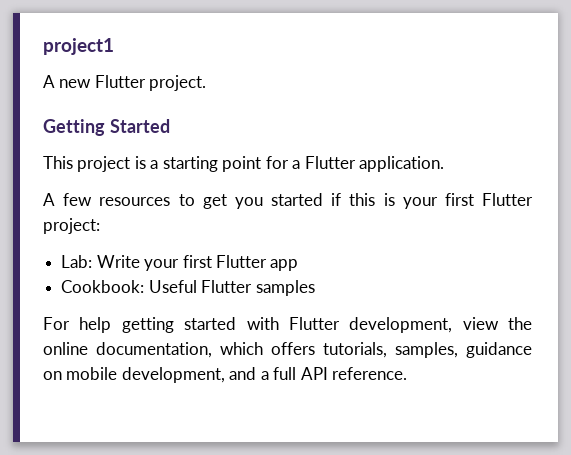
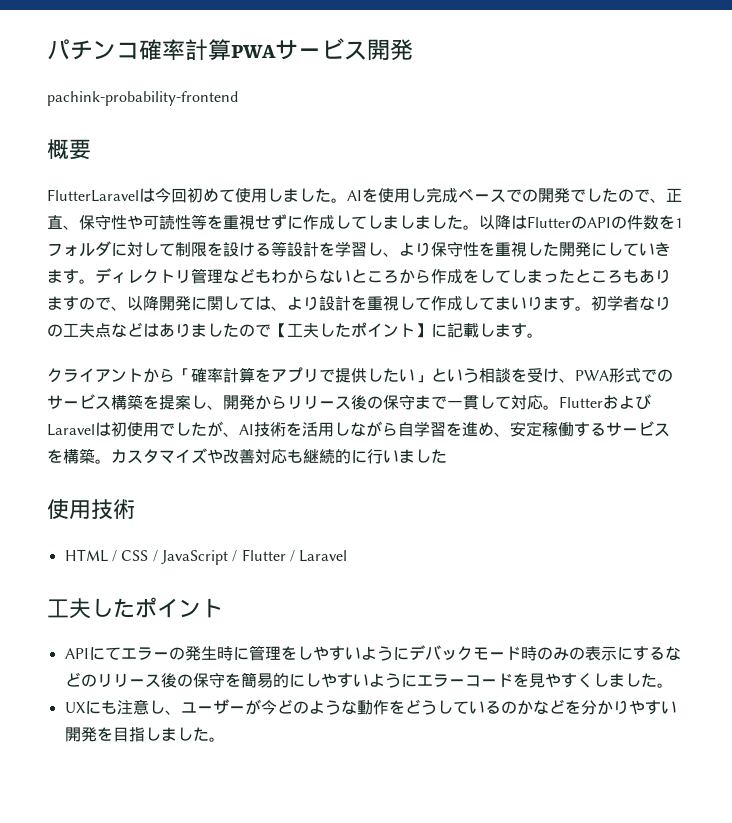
- project1
- A new Flutter project.
- Getting Started
- This project is a starting point for a Flutter application.
- A few resources to get you started if this is your first Flutter project:
- Lab: Write your first Flutter app
- Cookbook: Useful Flutter samples
- For help getting started with Flutter development, view the online documentation, which offers tutorials, samples, guidance on mobile development, and a full API reference.
+ パチンコ確率計算PWAサービス開発
+ pachink-probability-frontend
+ 概要
+ FlutterLaravelは今回初めて使用しました。AIを使用し完成ベースでの開発でしたので、正直、保守性や可読性等を重視せずに作成してしましました。以降はFlutterのAPIの件数を1フォルダに対して制限を設ける等設計を学習し、より保守性を重視した開発にしていきます。ディレクトリ管理などもわからないところから作成をしてしまったところもありますので、以降開発に関しては、より設計を重視して作成してまいります。初学者なりの工夫点などはありましたので【工夫したポイント】に記載します。
+ クライアントから「確率計算をアプリで提供したい」という相談を受け、PWA形式でのサービス構築を提案し、開発からリリース後の保守まで一貫して対応。FlutterおよびLaravelは初使用でしたが、AI技術を活用しながら自学習を進め、安定稼働するサービスを構築。カスタマイズや改善対応も継続的に行いました
+ 使用技術
+ HTML / CSS / JavaScript / Flutter / Laravel
+ 工夫したポイント
+ APIにてエラーの発生時に管理をしやすいようにデバックモード時のみの表示にするなどのリリース後の保守を簡易的にしやすいようにエラーコードを見やすくしました。
+ UXにも注意し、ユーザーが今どのような動作をどうしているのかなどを分かりやすい開発を目指しました。

